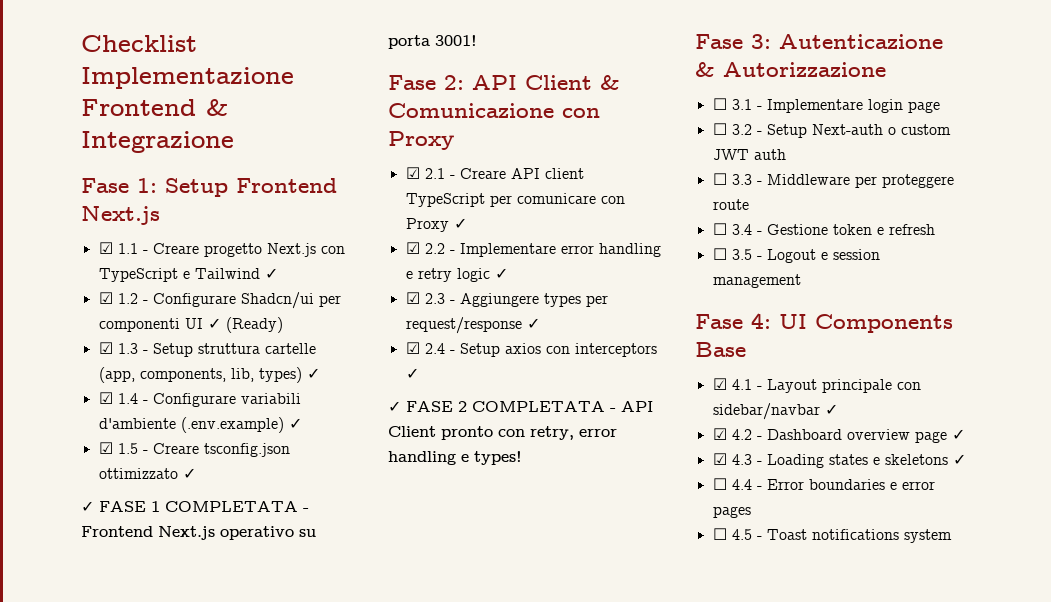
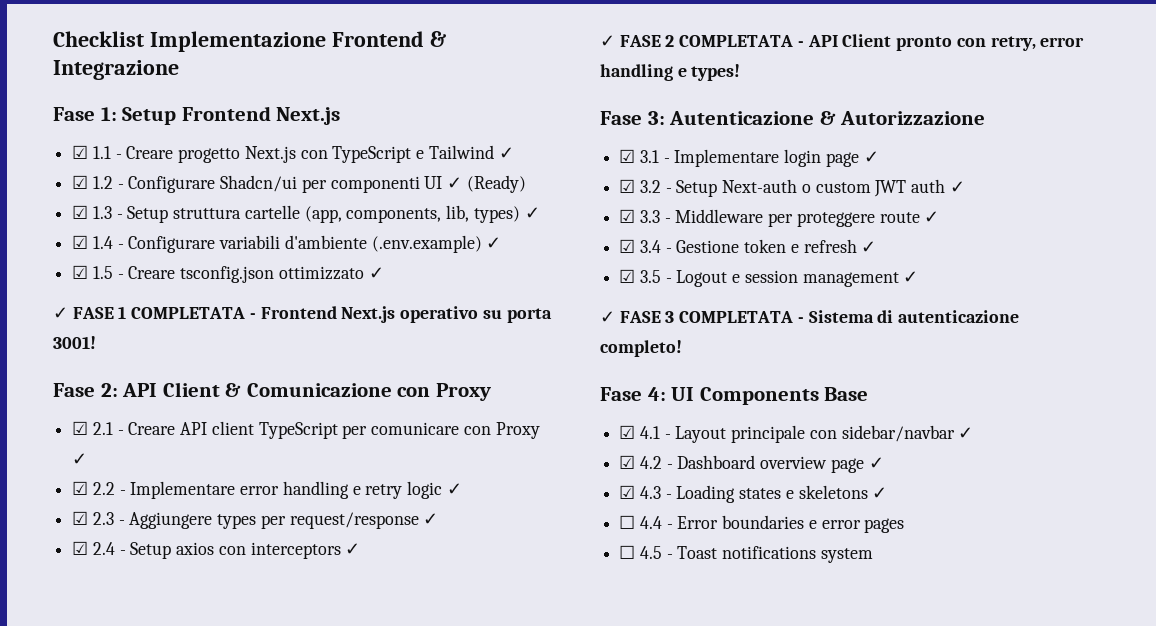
- ☐ 3.1 - Implementare login page
- ☐ 3.2 - Setup Next-auth o custom JWT auth
- ☐ 3.3 - Middleware per proteggere route
- ☐ 3.4 - Gestione token e refresh
- ☐ 3.5 - Logout e session management
+ ☑ 3.1 - Implementare login page ✓
+ ☑ 3.2 - Setup Next-auth o custom JWT auth ✓
+ ☑ 3.3 - Middleware per proteggere route ✓
+ ☑ 3.4 - Gestione token e refresh ✓
+ ☑ 3.5 - Logout e session management ✓
+ ✓ FASE 3 COMPLETATA - Sistema di autenticazione completo!

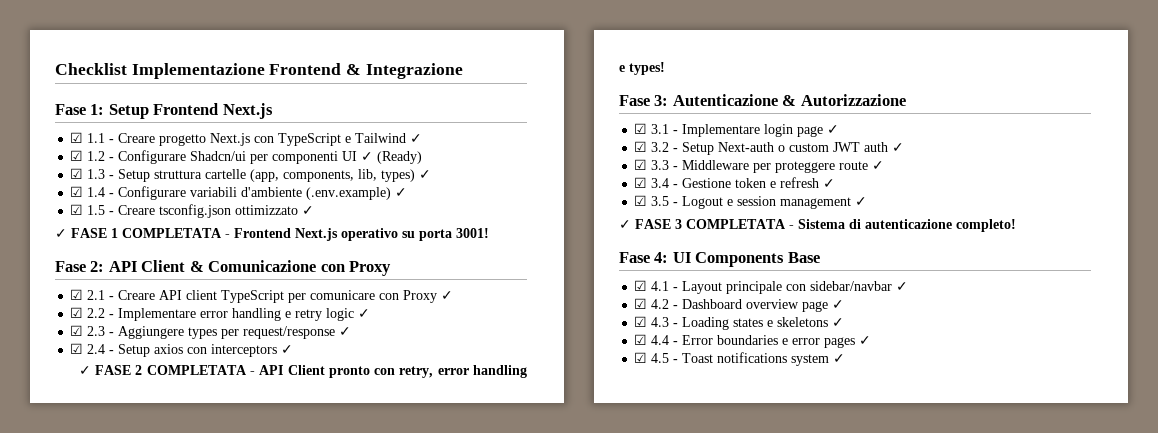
- ☐ 4.4 - Error boundaries e error pages
- ☐ 4.5 - Toast notifications system
+ ☑ 4.4 - Error boundaries e error pages ✓
+ ☑ 4.5 - Toast notifications system ✓

